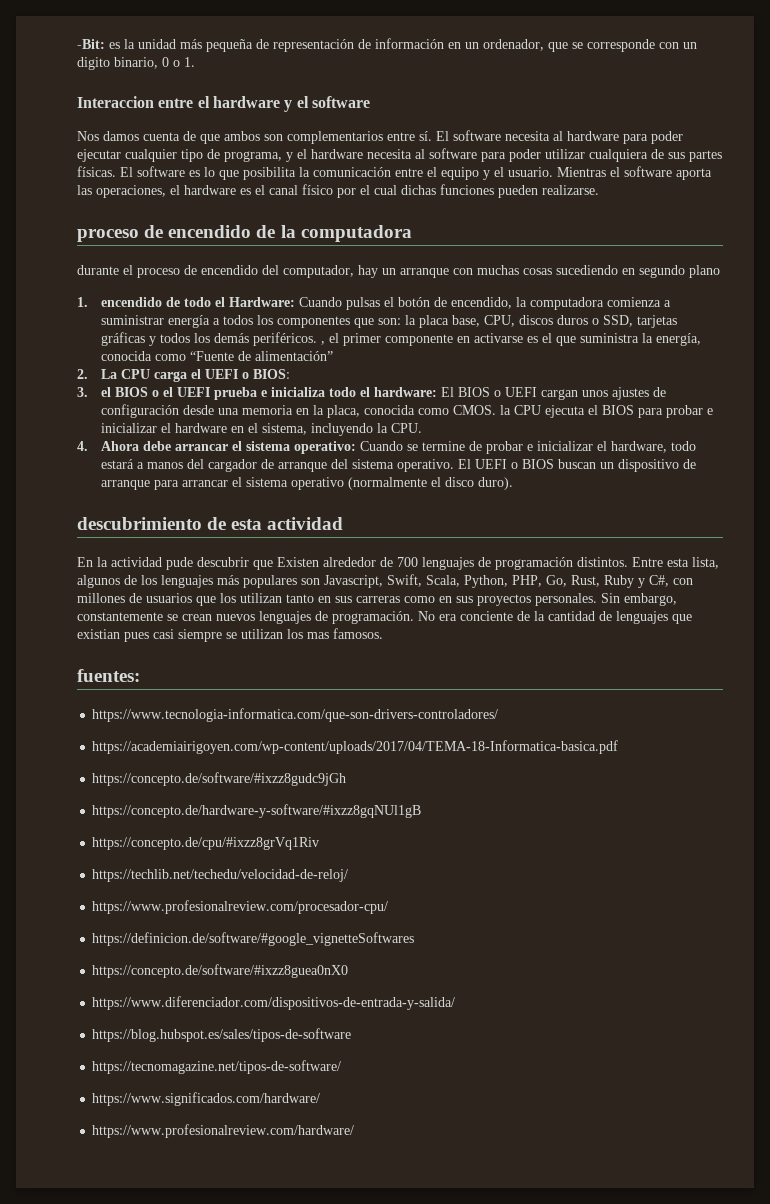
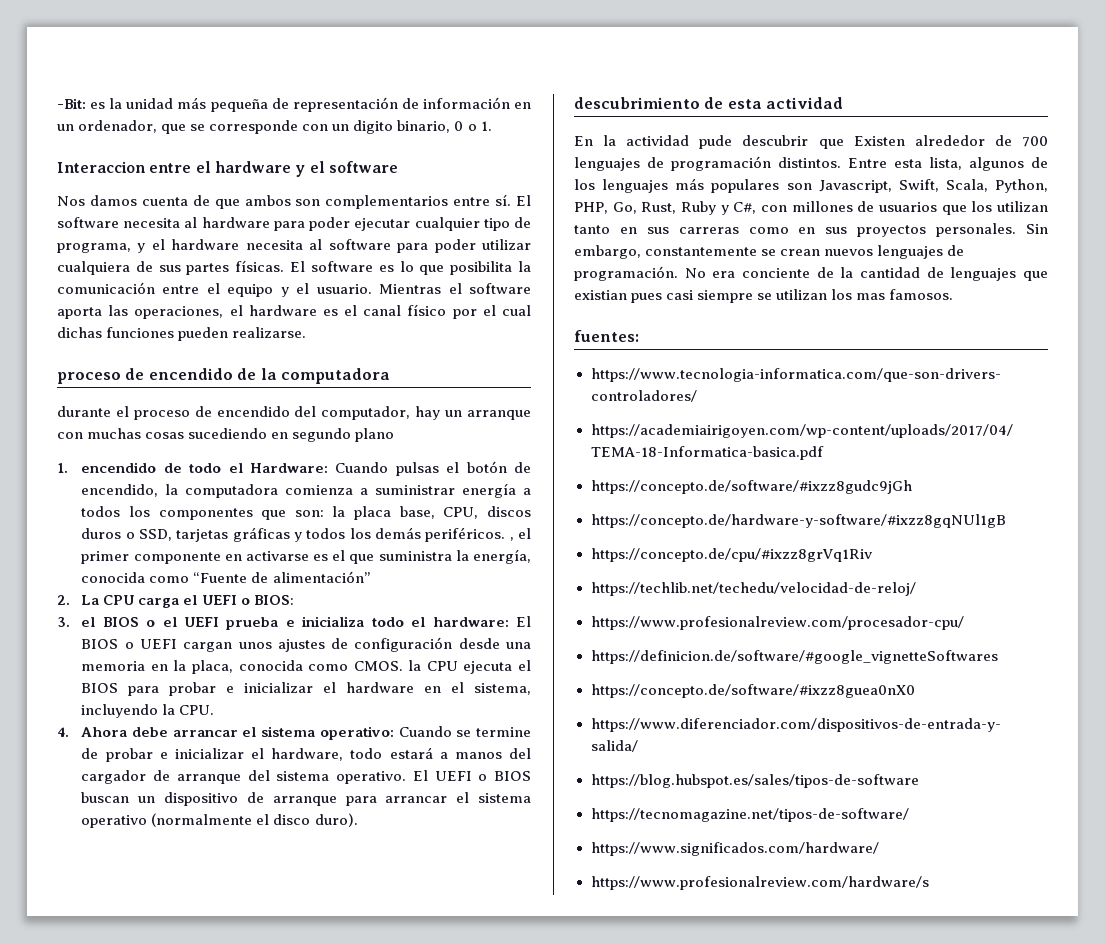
- https://www.profesionalreview.com/hardware/
+ https://www.profesionalreview.com/hardware/s

